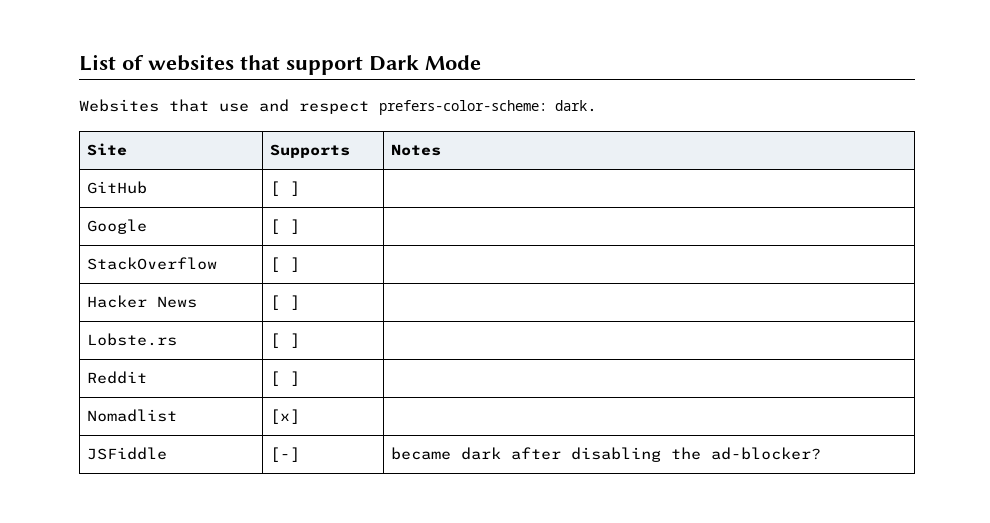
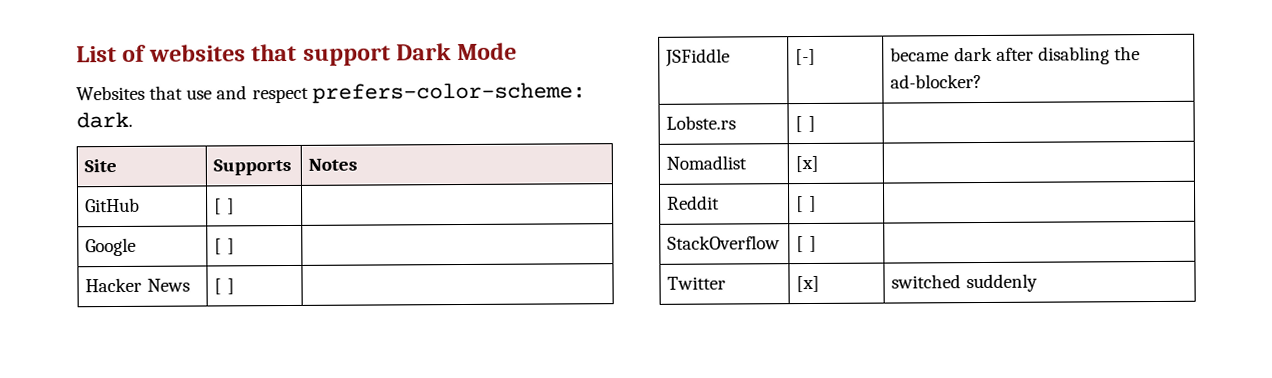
- StackOverflow | [ ] |
- Lobste.rs | [ ] |
- Reddit | [ ] |
- Nomadlist | [x] |
+ Lobste.rs | [ ] |
+ Nomadlist | [x] |
+ Reddit | [ ] |
+ StackOverflow | [ ] |
+ Twitter | [x] | switched suddenly

